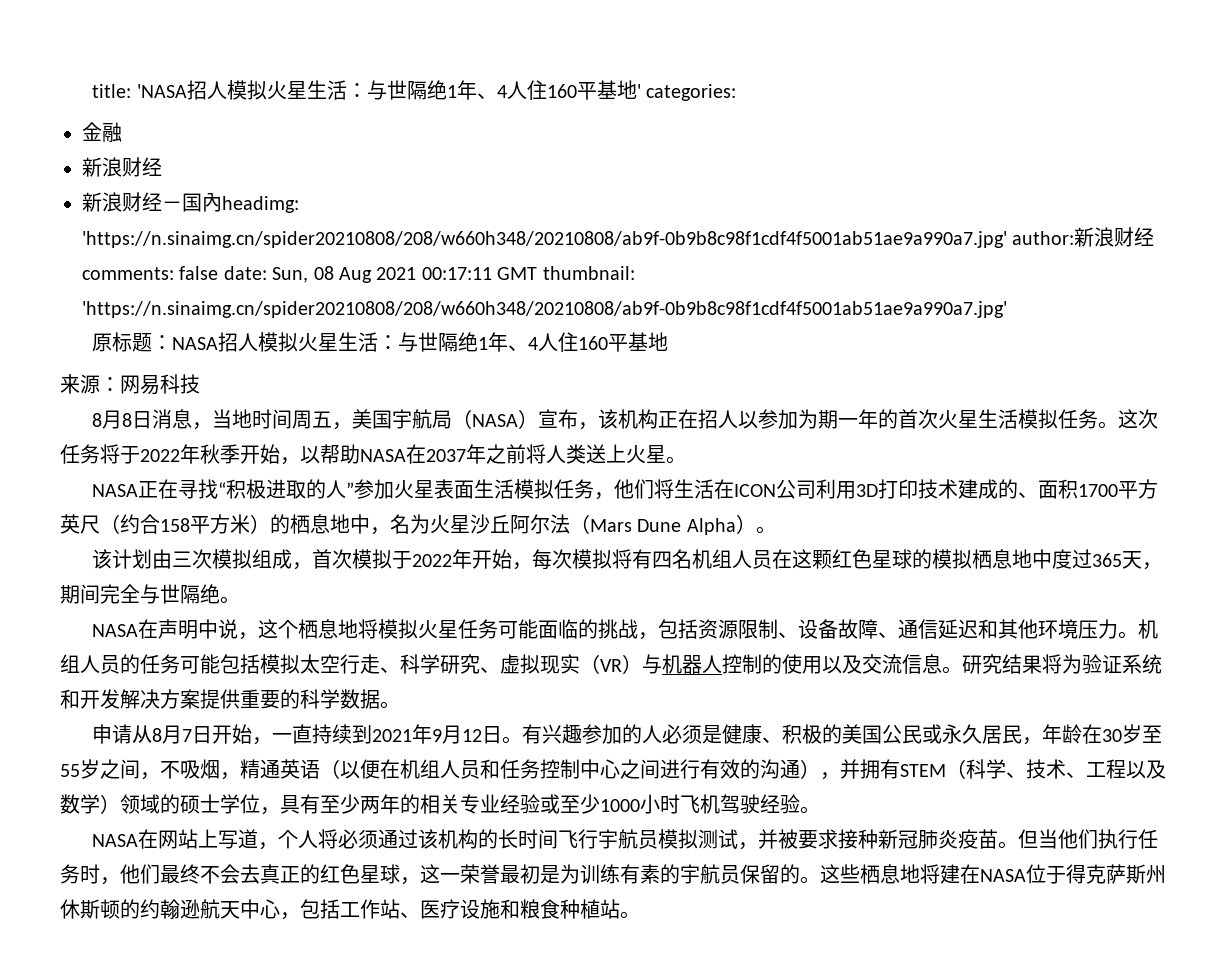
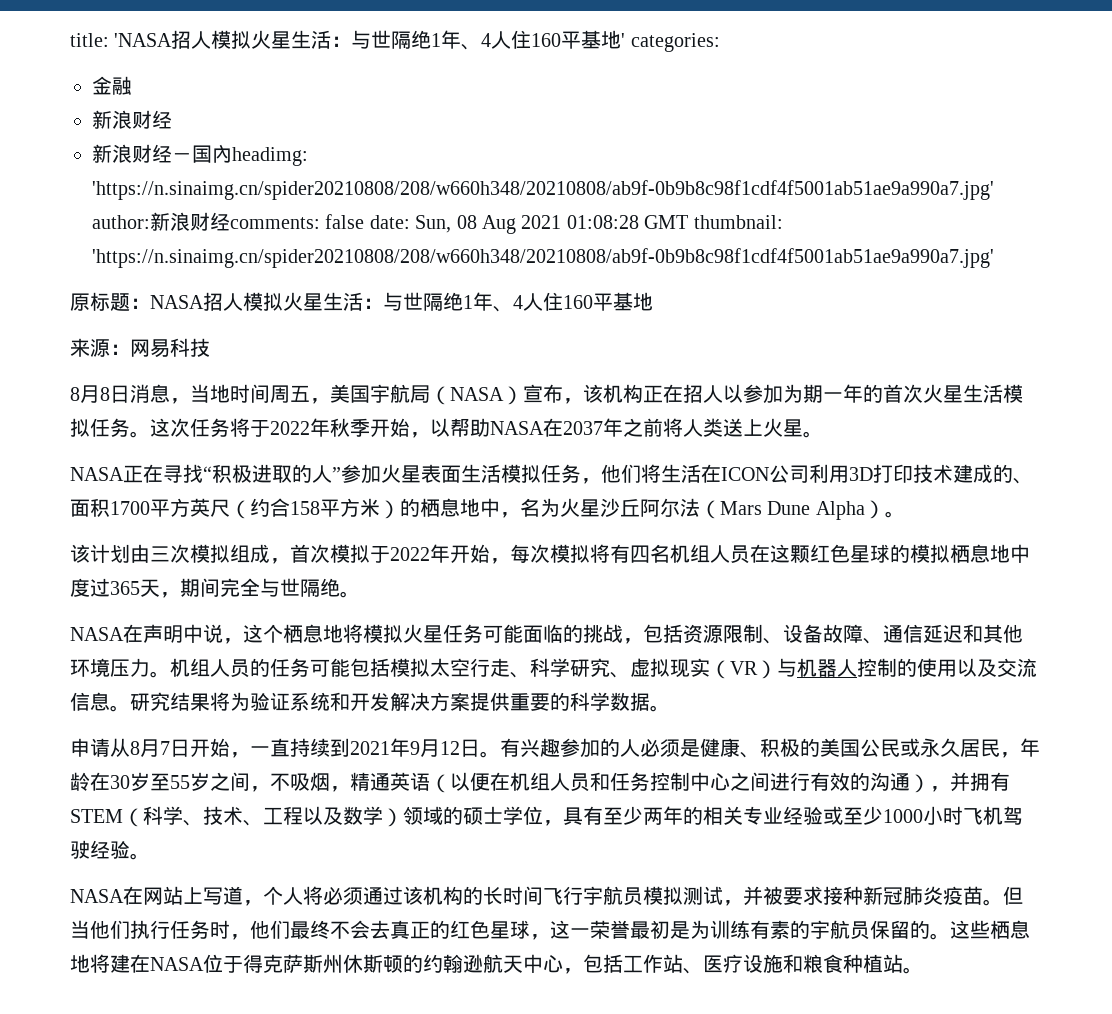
- 新浪财经－国內headimg: 'https://n.sinaimg.cn/spider20210808/208/w660h348/20210808/ab9f-0b9b8c98f1cdf4f5001ab51ae9a990a7.jpg' author:新浪财经comments: false date: Sun, 08 Aug 2021 00:17:11 GMT thumbnail: 'https://n.sinaimg.cn/spider20210808/208/w660h348/20210808/ab9f-0b9b8c98f1cdf4f5001ab51ae9a990a7.jpg'
+ 新浪财经－国內headimg: 'https://n.sinaimg.cn/spider20210808/208/w660h348/20210808/ab9f-0b9b8c98f1cdf4f5001ab51ae9a990a7.jpg' author:新浪财经comments: false date: Sun, 08 Aug 2021 01:08:28 GMT thumbnail: 'https://n.sinaimg.cn/spider20210808/208/w660h348/20210808/ab9f-0b9b8c98f1cdf4f5001ab51ae9a990a7.jpg'

